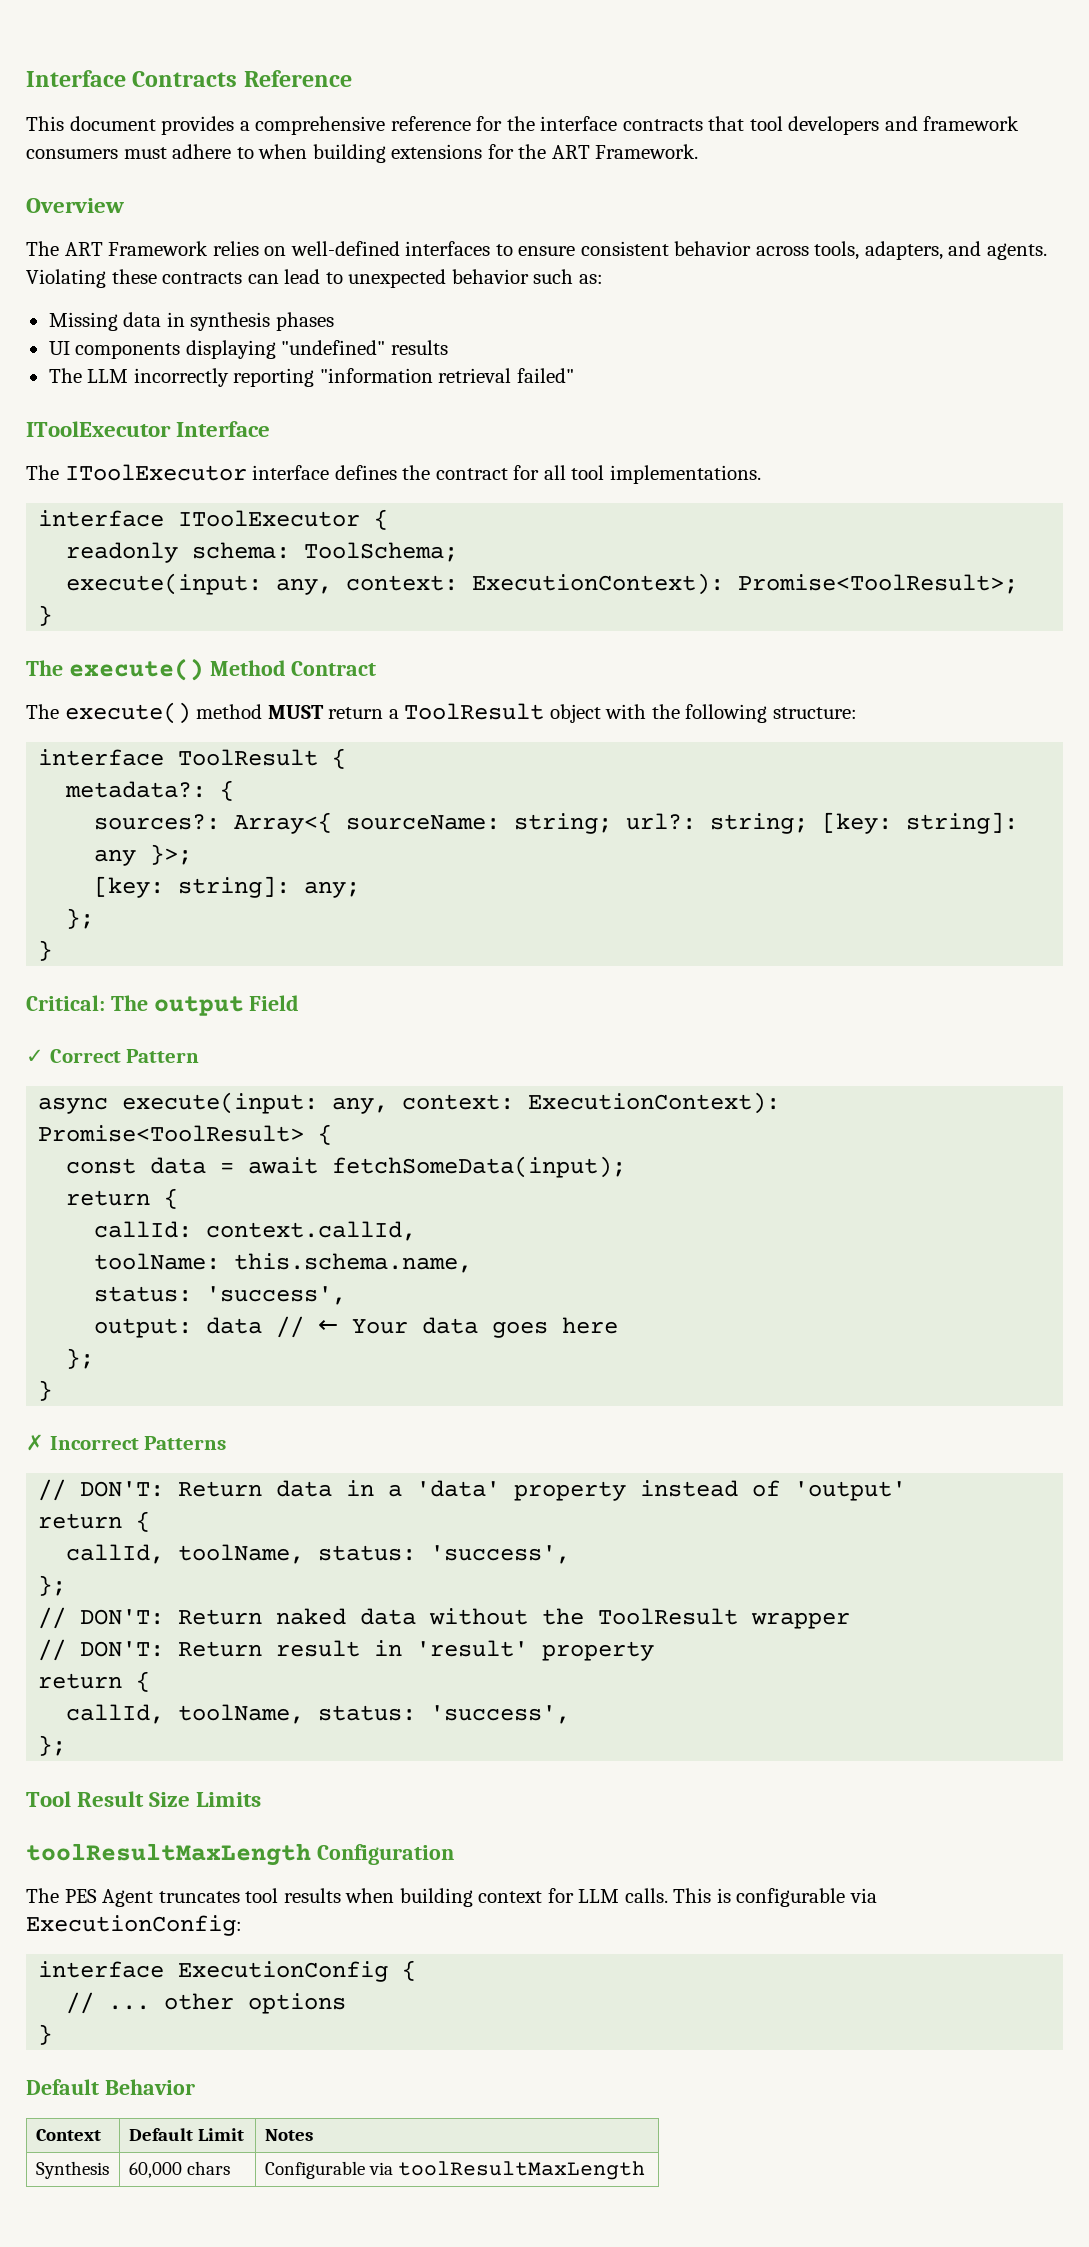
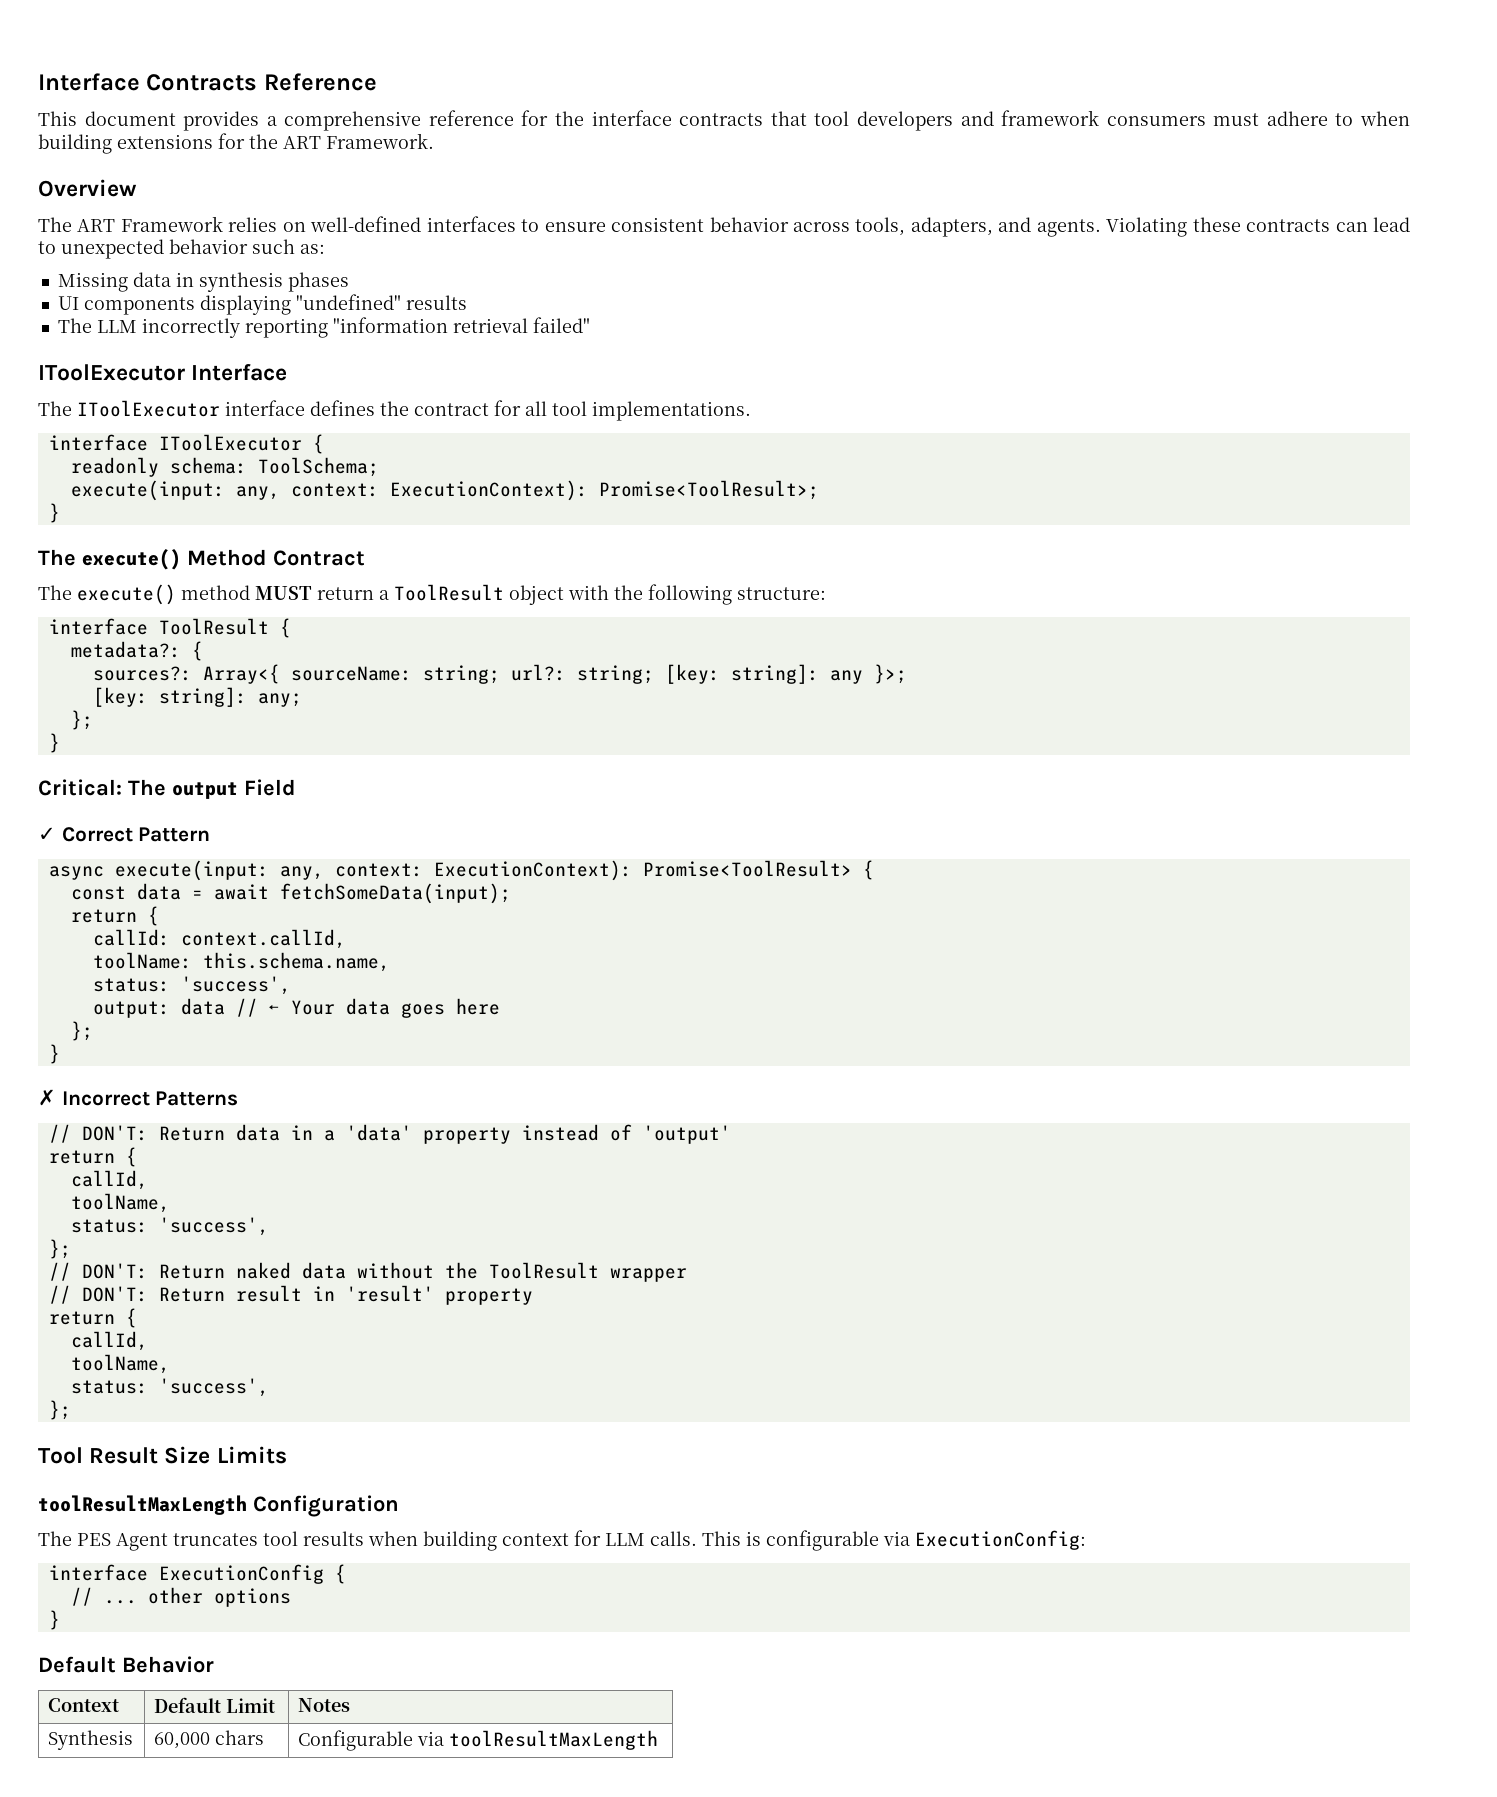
  // DON'T: Return data in a 'data' property instead of 'output'
  return {
- callId, toolName, status: 'success',
+ callId,
+ toolName,
+ status: 'success',
  // DON'T: Return result in 'result' property
  return {
- callId, toolName, status: 'success',
+ callId,
+ toolName,
+ status: 'success',

